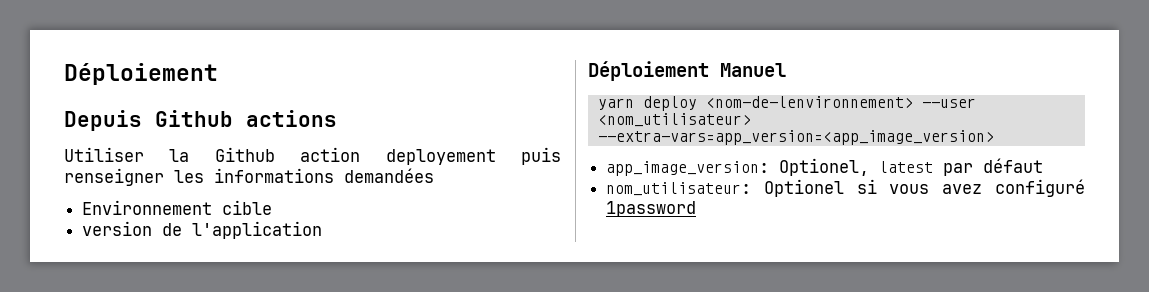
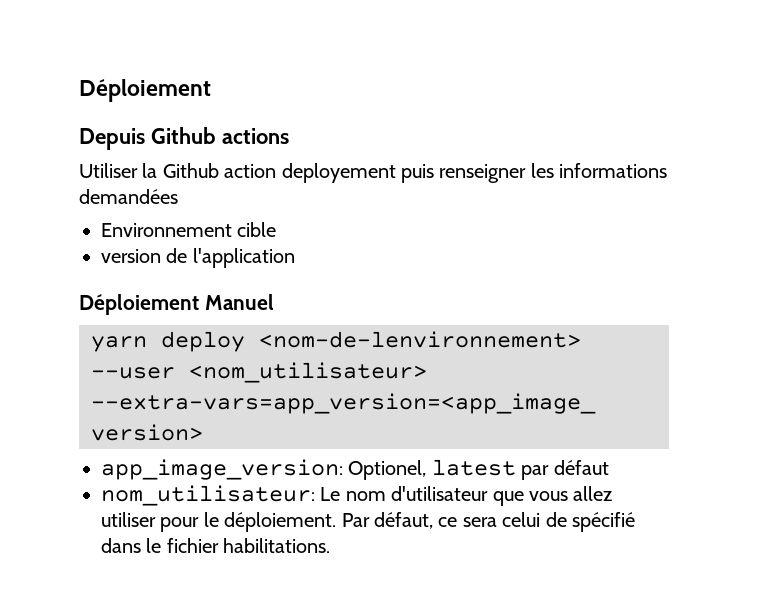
- nom_utilisateur: Optionel si vous avez configuré 1password
+ nom_utilisateur: Le nom d'utilisateur que vous allez utiliser pour le déploiement. Par défaut, ce sera celui de spécifié dans le fichier habilitations.

